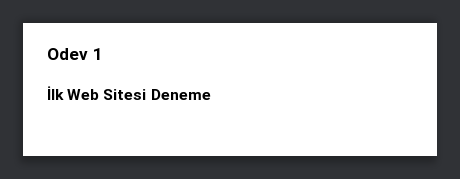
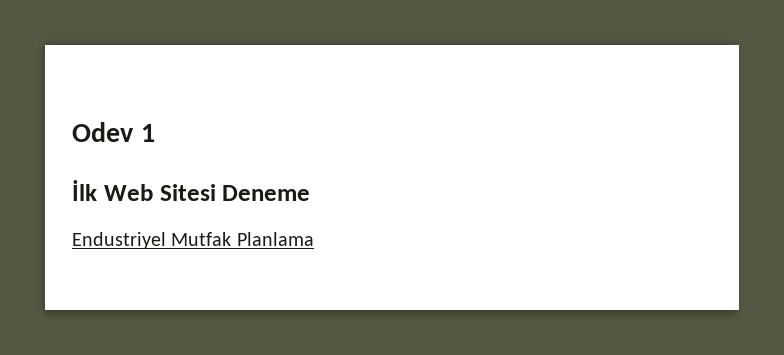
+ Endustriyel Mutfak Planlama

